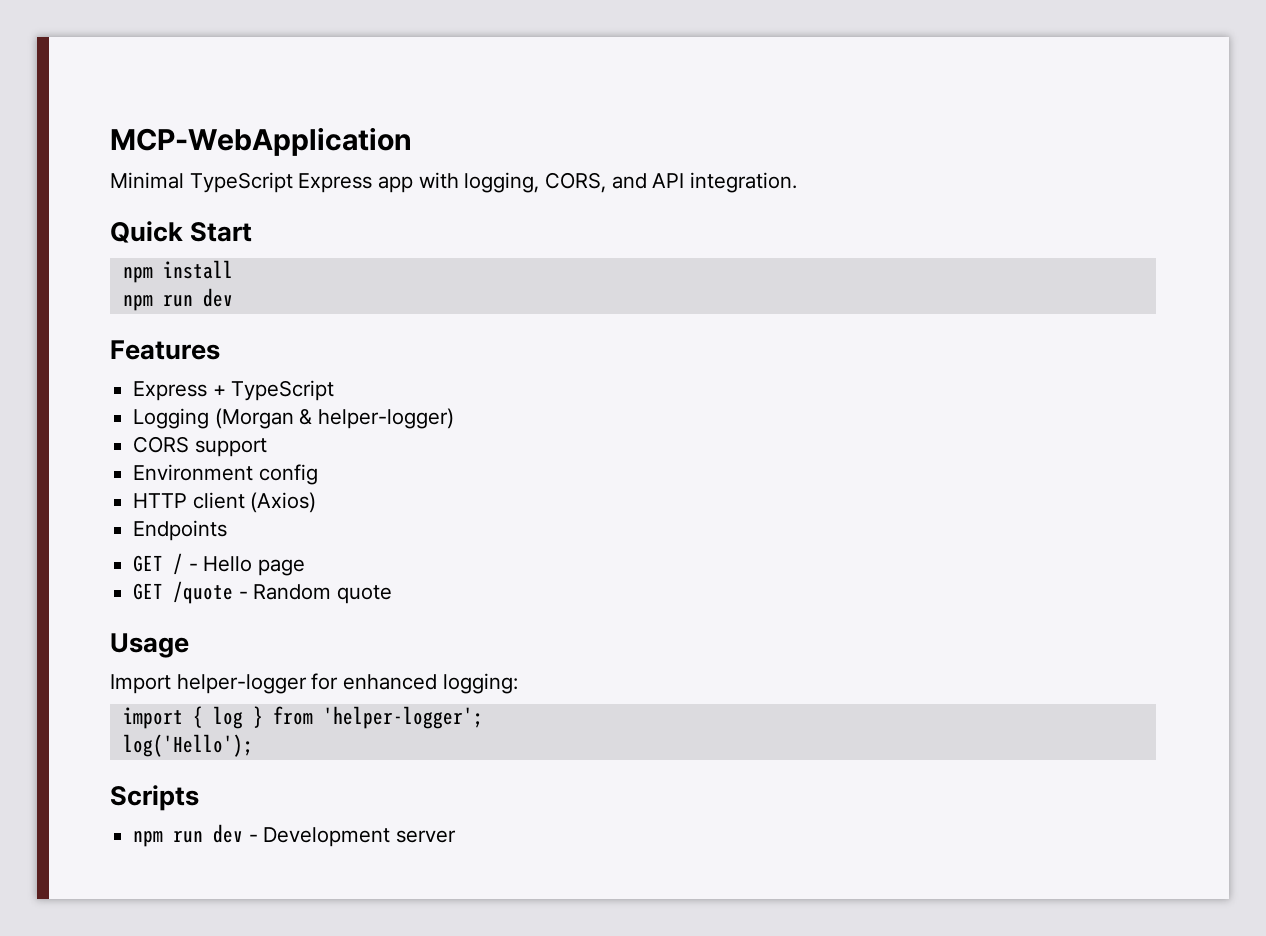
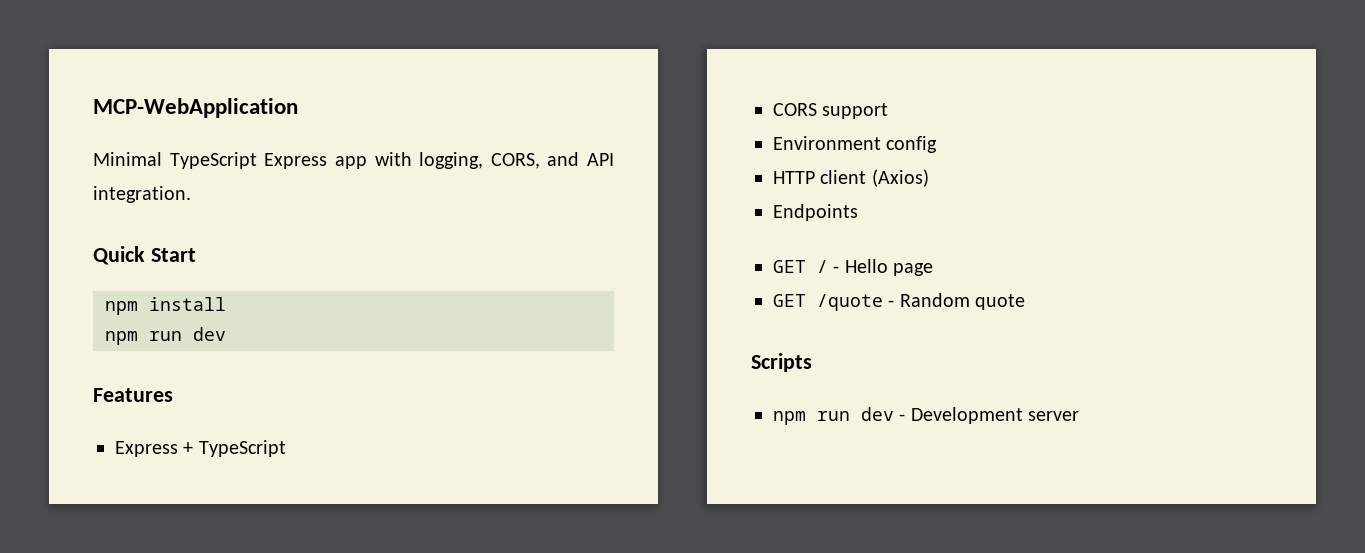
- Logging (Morgan & helper-logger)
- Usage
- Import helper-logger for enhanced logging:
- import { log } from 'helper-logger';
- log('Hello');

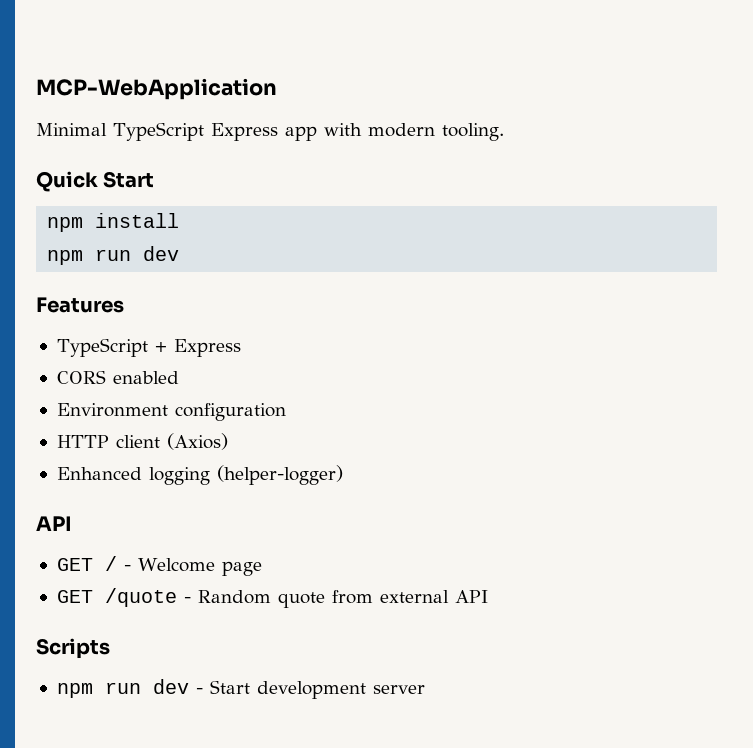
- Minimal TypeScript Express app with logging, CORS, and API integration.
+ Minimal TypeScript Express app with modern tooling.
- Express + TypeScript
+ TypeScript + Express
- CORS support
+ CORS enabled
- Environment config
+ Environment configuration
- Endpoints
+ Enhanced logging (helper-logger)
+ API
- GET / - Hello page
+ GET / - Welcome page
- GET /quote - Random quote
+ GET /quote - Random quote from external API
- npm run dev - Development server
+ npm run dev - Start development server

